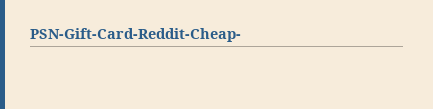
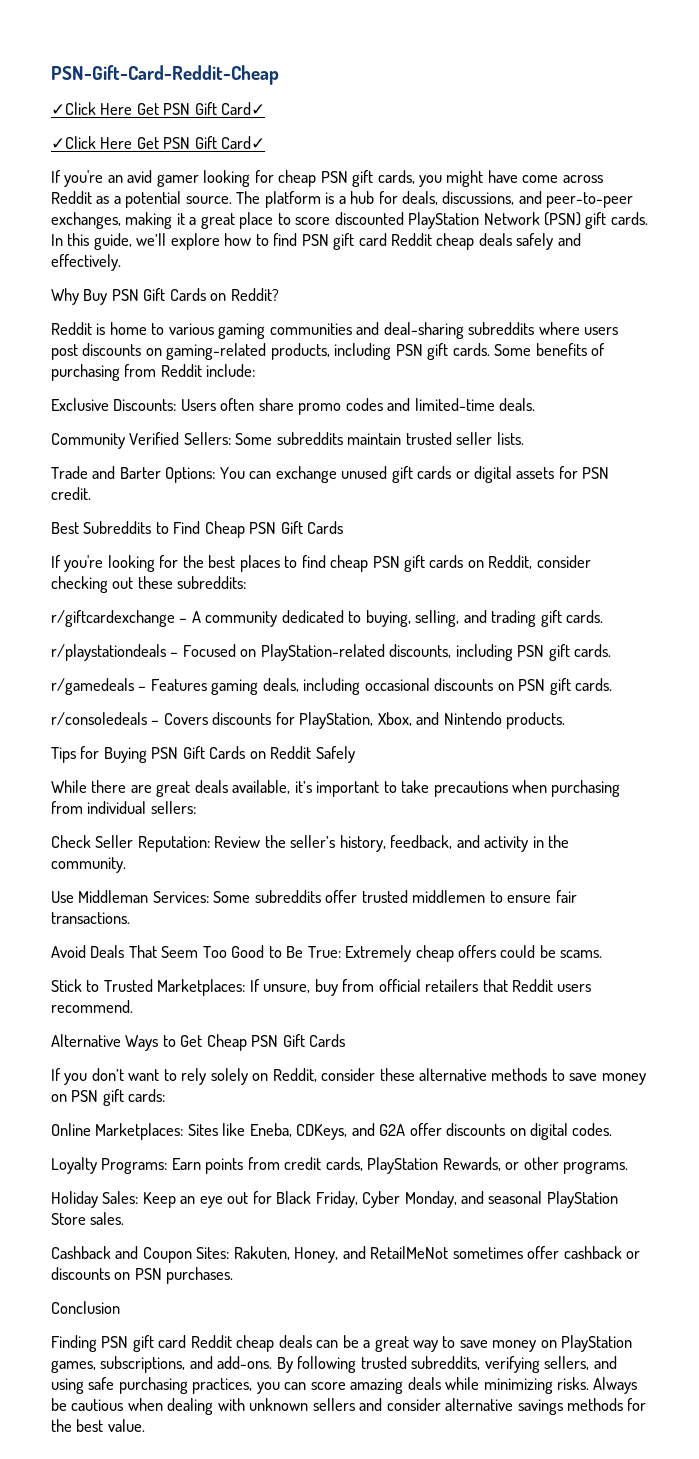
- PSN-Gift-Card-Reddit-Cheap-
+ PSN-Gift-Card-Reddit-Cheap
+ ✓Click Here Get PSN Gift Card✓
+ ✓Click Here Get PSN Gift Card✓
+ If you're an avid gamer looking for cheap PSN gift cards, you might have come across Reddit as a potential source. The platform is a hub for deals, discussions, and peer-to-peer exchanges, making it a great place to score discounted PlayStation Network (PSN) gift cards. In this guide, we’ll explore how to find PSN gift card Reddit cheap deals safely and effectively.
+ Why Buy PSN Gift Cards on Reddit?
+ Reddit is home to various gaming communities and deal-sharing subreddits where users post discounts on gaming-related products, including PSN gift cards. Some benefits of purchasing from Reddit include:
+ Exclusive Discounts: Users often share promo codes and limited-time deals.
+ Community Verified Sellers: Some subreddits maintain trusted seller lists.
+ Trade and Barter Options: You can exchange unused gift cards or digital assets for PSN credit.
+ Best Subreddits to Find Cheap PSN Gift Cards
+ If you're looking for the best places to find cheap PSN gift cards on Reddit, consider checking out these subreddits:
+ r/giftcardexchange – A community dedicated to buying, selling, and trading gift cards.
+ r/playstationdeals – Focused on PlayStation-related discounts, including PSN gift cards.
+ r/gamedeals – Features gaming deals, including occasional discounts on PSN gift cards.
+ r/consoledeals – Covers discounts for PlayStation, Xbox, and Nintendo products.
+ Tips for Buying PSN Gift Cards on Reddit Safely
+ While there are great deals available, it’s important to take precautions when purchasing from individual sellers:
+ Check Seller Reputation: Review the seller’s history, feedback, and activity in the community.
+ Use Middleman Services: Some subreddits offer trusted middlemen to ensure fair transactions.
+ Avoid Deals That Seem Too Good to Be True: Extremely cheap offers could be scams.
+ Stick to Trusted Marketplaces: If unsure, buy from official retailers that Reddit users recommend.
+ Alternative Ways to Get Cheap PSN Gift Cards
+ If you don’t want to rely solely on Reddit, consider these alternative methods to save money on PSN gift cards:
+ Online Marketplaces: Sites like Eneba, CDKeys, and G2A offer discounts on digital codes.
+ Loyalty Programs: Earn points from credit cards, PlayStation Rewards, or other programs.
+ Holiday Sales: Keep an eye out for Black Friday, Cyber Monday, and seasonal PlayStation Store sales.
+ Cashback and Coupon Sites: Rakuten, Honey, and RetailMeNot sometimes offer cashback or discounts on PSN purchases.
+ Conclusion
+ Finding PSN gift card Reddit cheap deals can be a great way to save money on PlayStation games, subscriptions, and add-ons. By following trusted subreddits, verifying sellers, and using safe purchasing practices, you can score amazing deals while minimizing risks. Always be cautious when dealing with unknown sellers and consider alternative savings methods for the best value.

